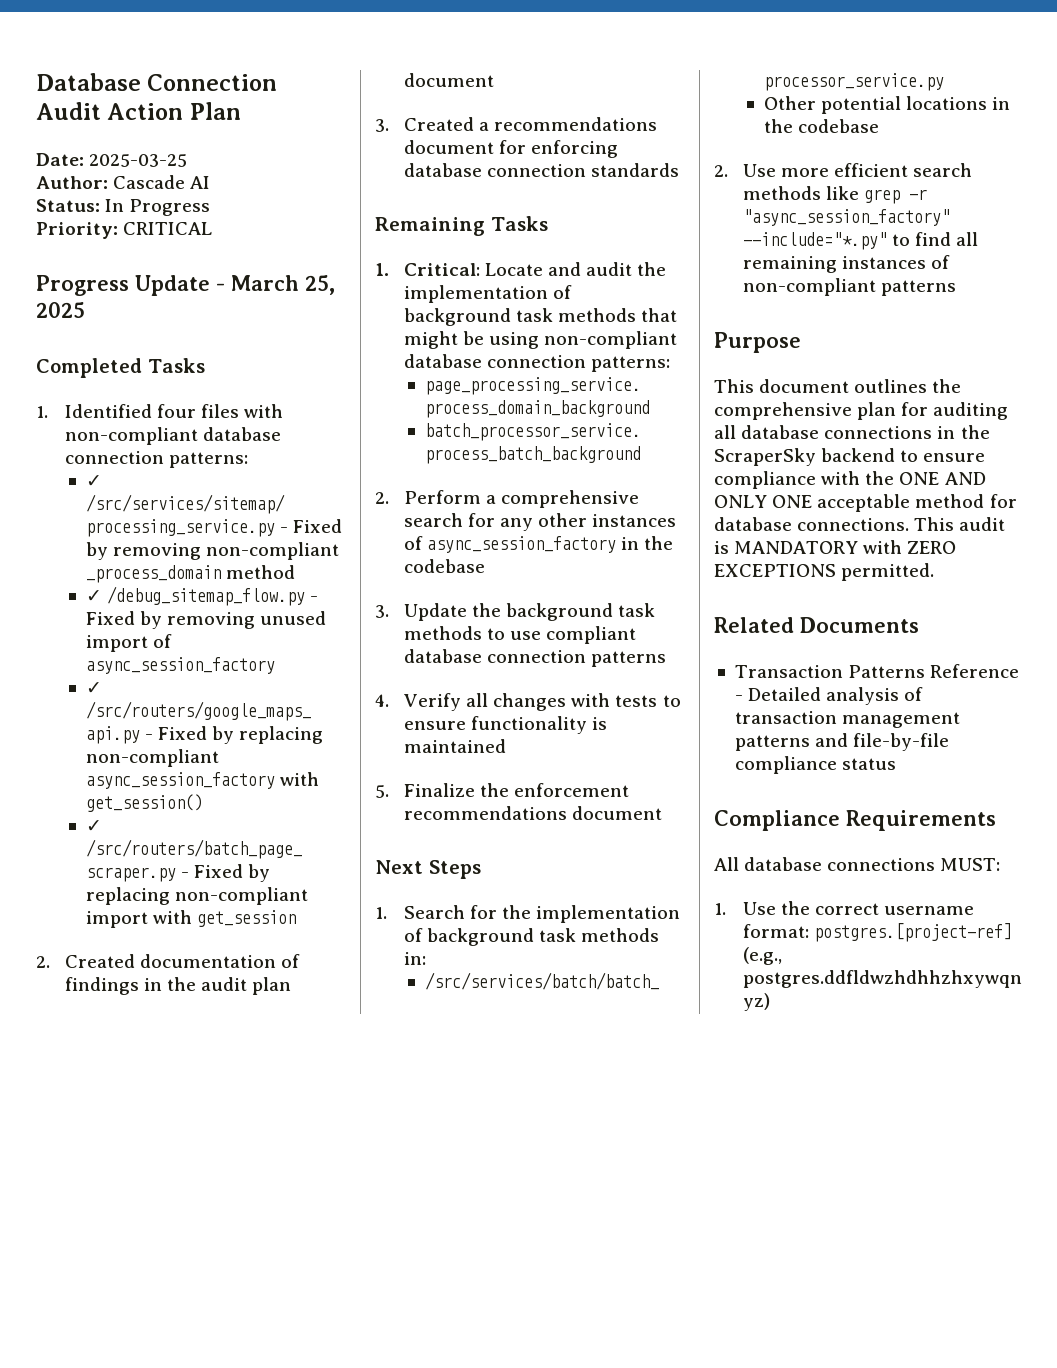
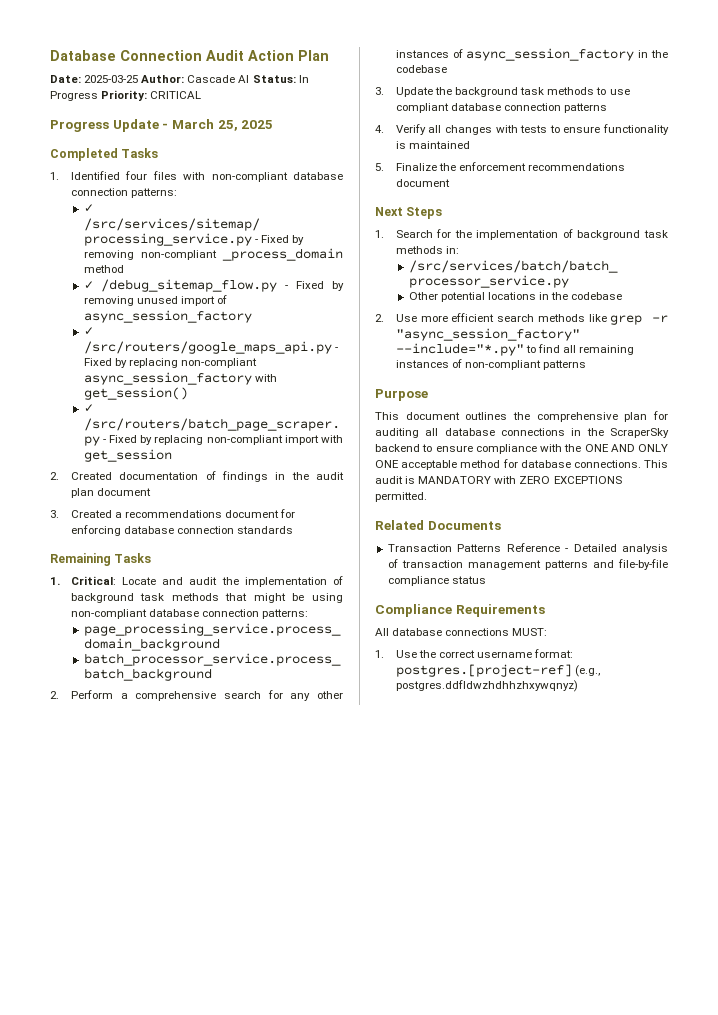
- Date: 2025-03-25
- Author: Cascade AI
- Status: In Progress
- Priority: CRITICAL
+ Date: 2025-03-25 Author: Cascade AI Status: In Progress Priority: CRITICAL

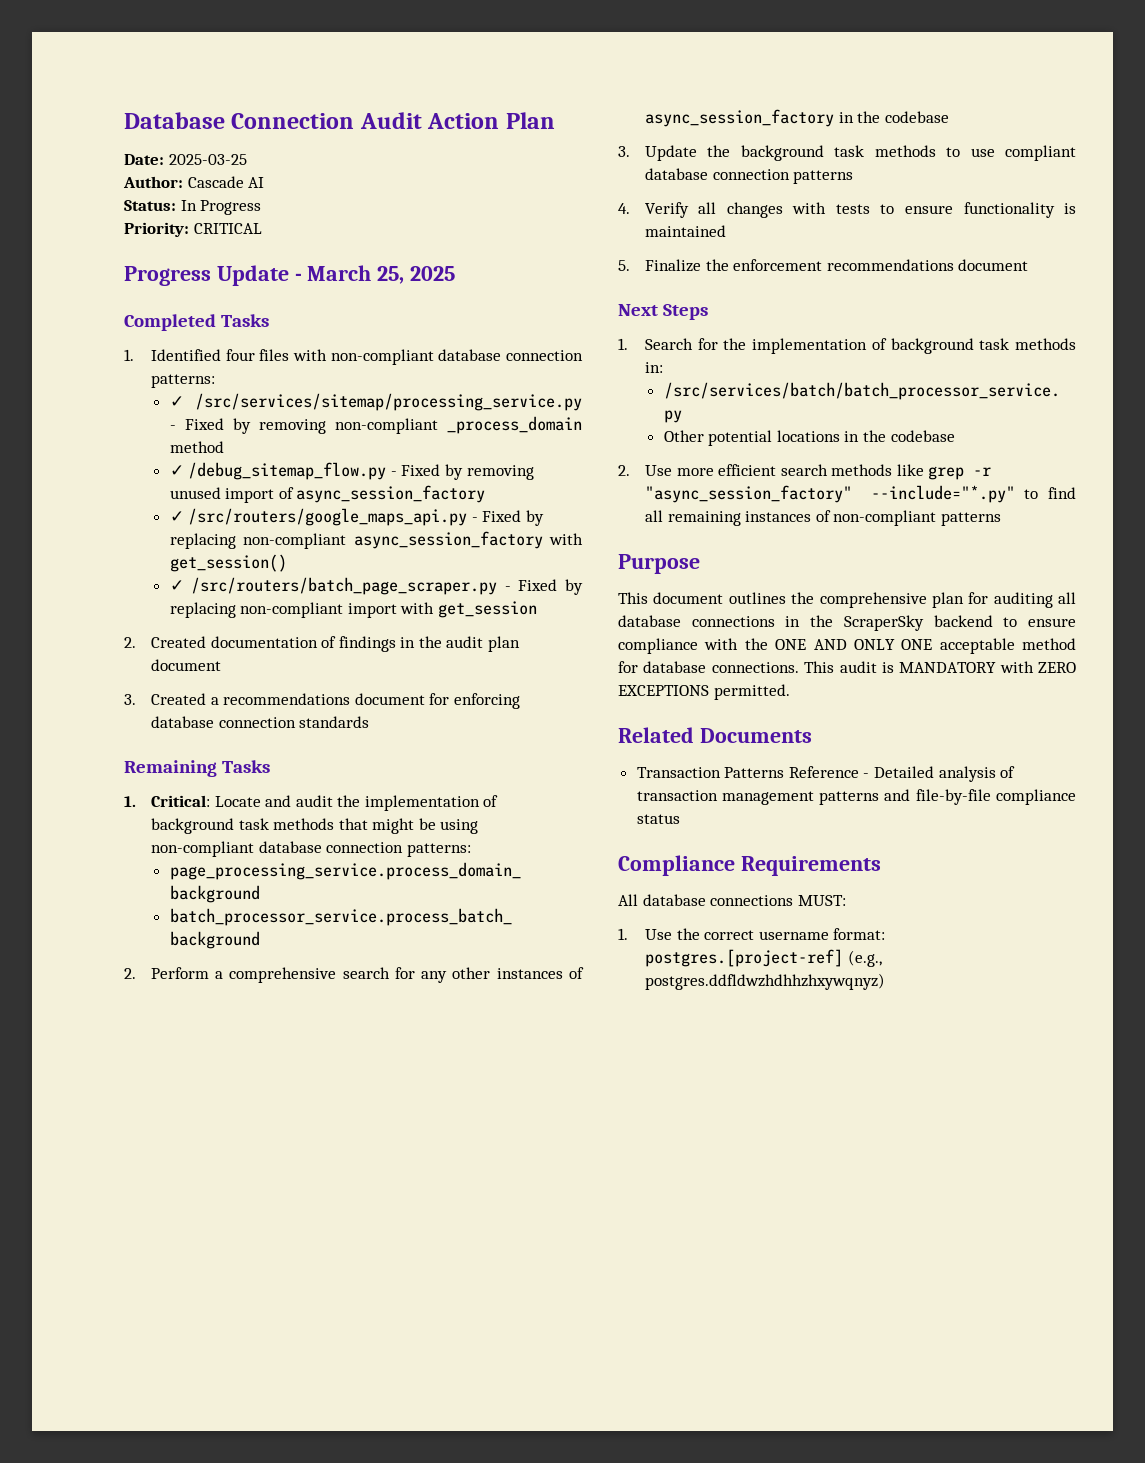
- Date: 2025-03-25 Author: Cascade AI Status: In Progress Priority: CRITICAL
+ Date: 2025-03-25
+ Author: Cascade AI
+ Status: In Progress
+ Priority: CRITICAL

